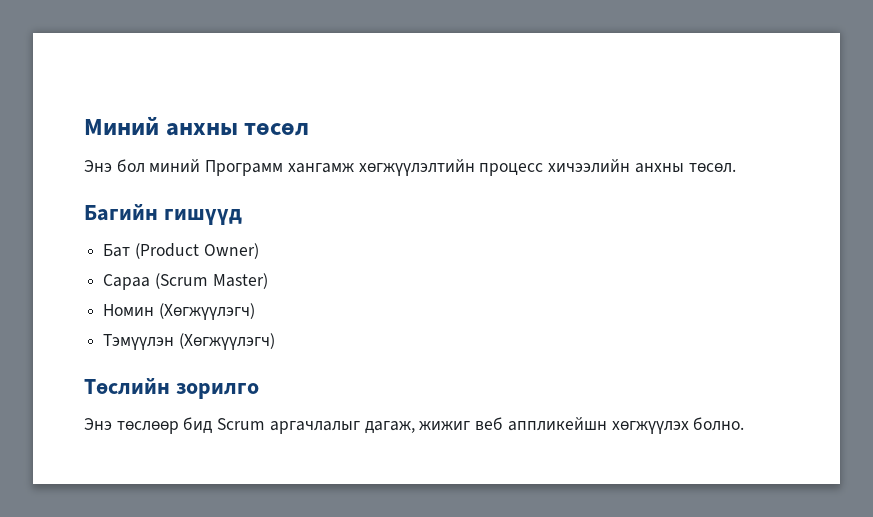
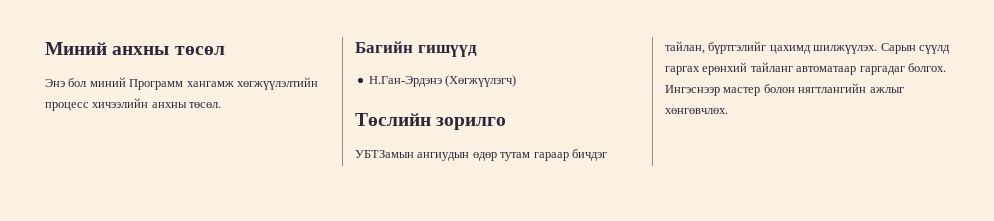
- Бат (Product Owner)
- Сараа (Scrum Master)
- Номин (Хөгжүүлэгч)
- Тэмүүлэн (Хөгжүүлэгч)
+ Н.Ган-Эрдэнэ (Хөгжүүлэгч)
  Төслийн зорилго
- Энэ төслөөр бид Scrum аргачлалыг дагаж, жижиг веб аппликейшн хөгжүүлэх болно.
+ УБТЗамын ангиудын өдөр тутам гараар бичдэг тайлан, бүртгэлийг цахимд шилжүүлэх. Сарын сүүлд гаргах ерөнхий тайланг автоматаар гаргадаг болгох. Ингэснээр мастер болон нягтлангийн ажлыг хөнгөвчлөх.

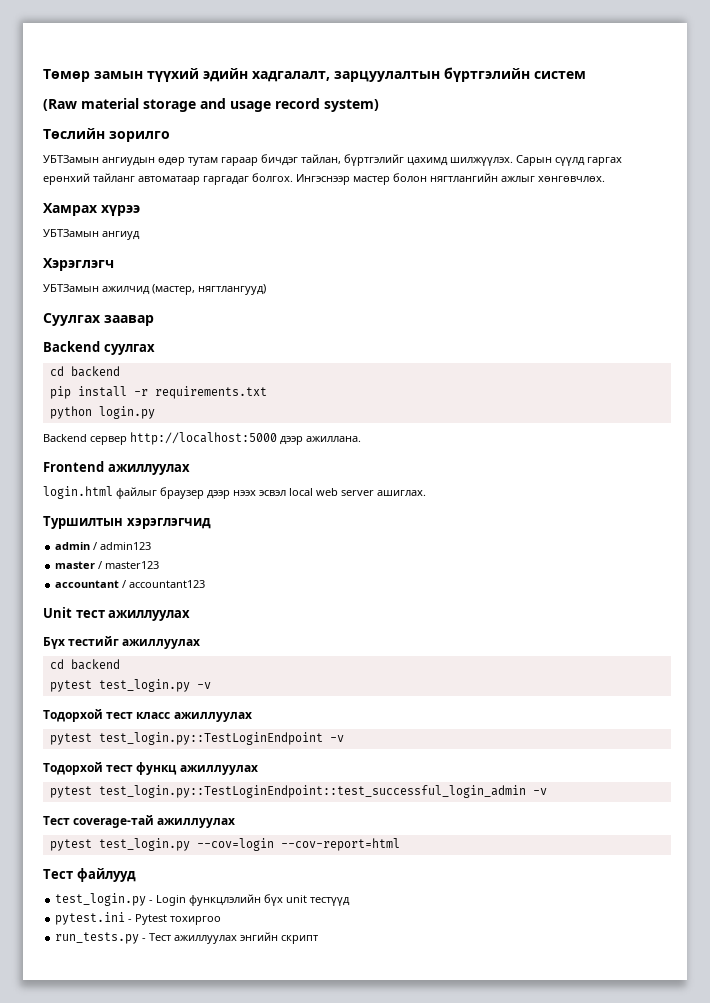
- Миний анхны төсөл
- Энэ бол миний Программ хангамж хөгжүүлэлтийн процесс хичээлийн анхны төсөл.
- Багийн гишүүд
- Н.Ган-Эрдэнэ (Хөгжүүлэгч)
+ Төмөр замын түүхий эдийн хадгалалт, зарцуулалтын бүртгэлийн систем
+ (Raw material storage and usage record system)
+ Хамрах хүрээ
+ УБТЗамын ангиуд
+ Хэрэглэгч
+ УБТЗамын ажилчид (мастер, нягтлангууд)
+ Суулгах заавар
+ Backend суулгах
+ cd backend
+ pip install -r requirements.txt
+ python login.py
+ Backend сервер http://localhost:5000 дээр ажиллана.
+ Frontend ажиллуулах
+ login.html файлыг браузер дээр нээх эсвэл local web server ашиглах.
+ Туршилтын хэрэглэгчид
+ admin / admin123
+ master / master123
+ accountant / accountant123
+ Unit тест ажиллуулах
+ Бүх тестийг ажиллуулах
+ cd backend
+ pytest test_login.py -v
+ Тодорхой тест класс ажиллуулах
+ pytest test_login.py::TestLoginEndpoint -v
+ Тодорхой тест функц ажиллуулах
+ pytest test_login.py::TestLoginEndpoint::test_successful_login_admin -v
+ Тест coverage-тай ажиллуулах
+ pytest test_login.py --cov=login --cov-report=html
+ Тест файлууд
+ test_login.py - Login функцлэлийн бүх unit тестүүд
+ pytest.ini - Pytest тохиргоо
+ run_tests.py - Тест ажиллуулах энгийн скрипт

